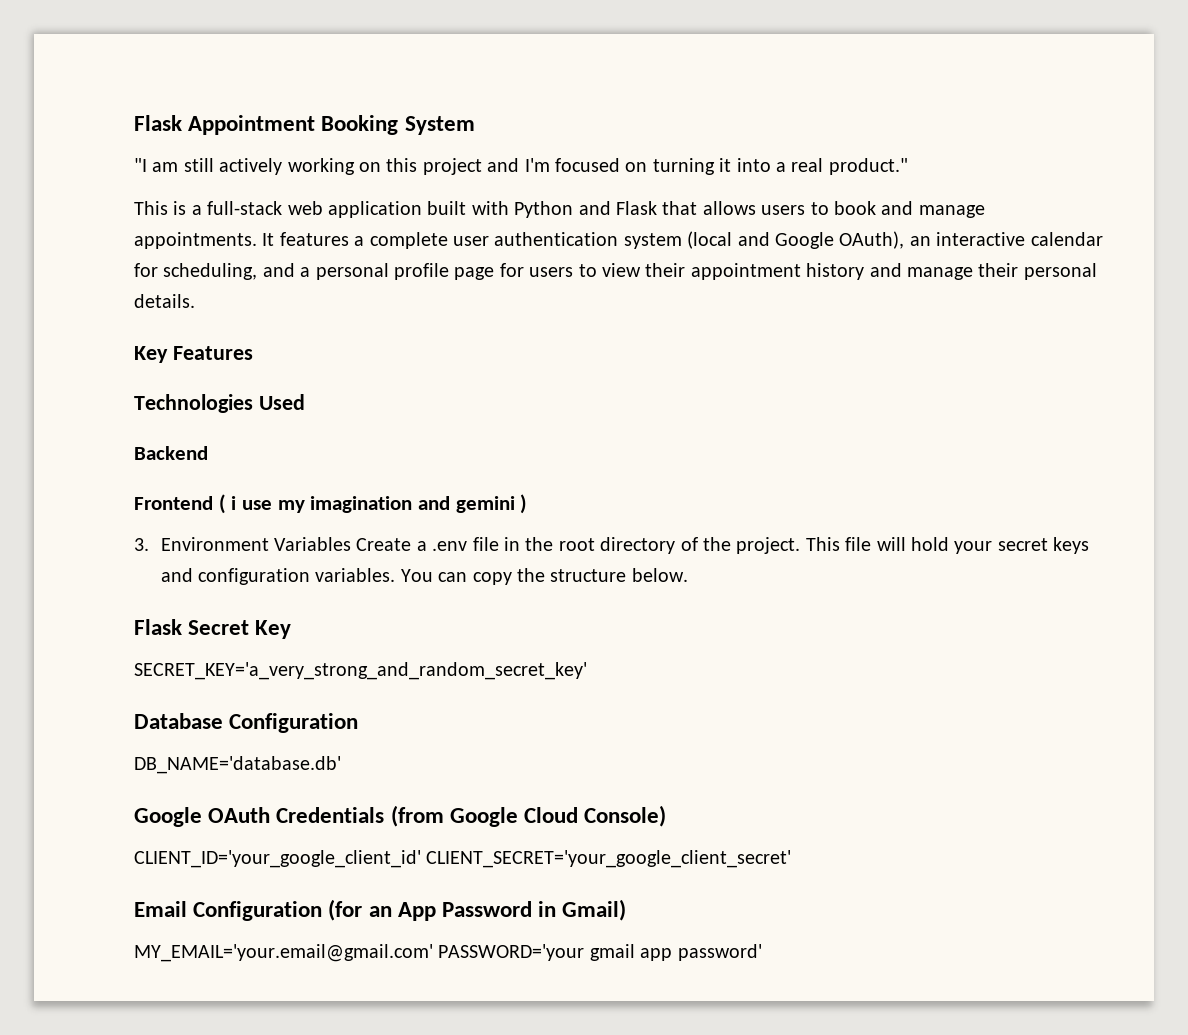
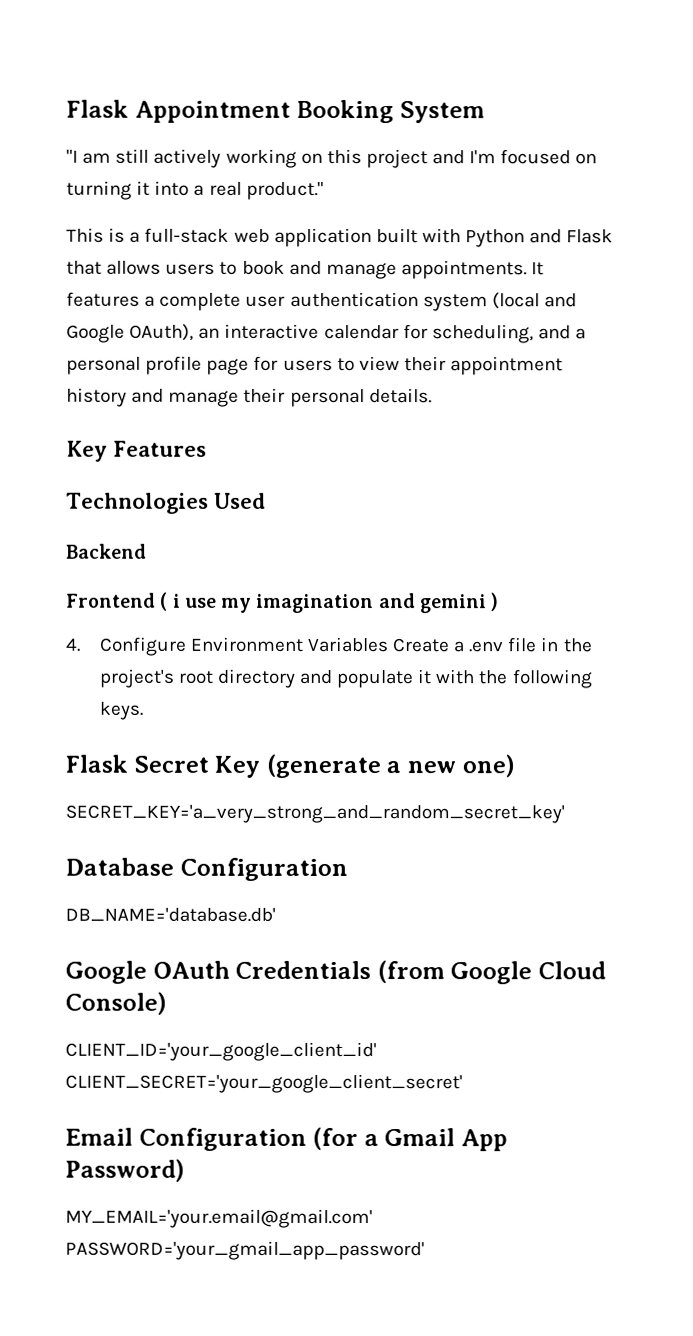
- 3. Environment Variables Create a .env file in the root directory of the project. This file will hold your secret keys and configuration variables. You can copy the structure below.
+ 4. Configure Environment Variables Create a .env file in the project's root directory and populate it with the following keys.
- Flask Secret Key
+ Flask Secret Key (generate a new one)
- Email Configuration (for an App Password in Gmail)
- MY_EMAIL='your.email@gmail.com' PASSWORD='your gmail app password'
+ Email Configuration (for a Gmail App Password)
+ MY_EMAIL='your.email@gmail.com' PASSWORD='your_gmail_app_password'

